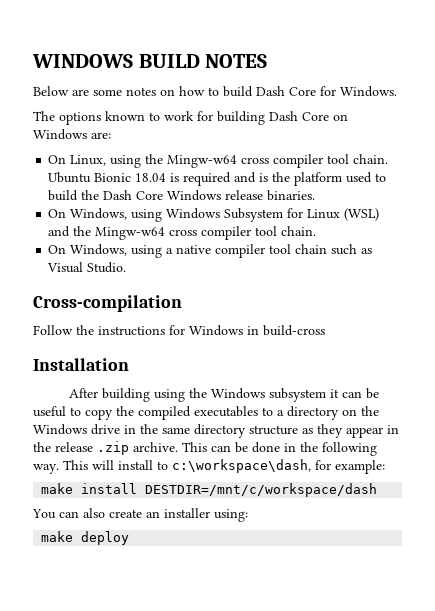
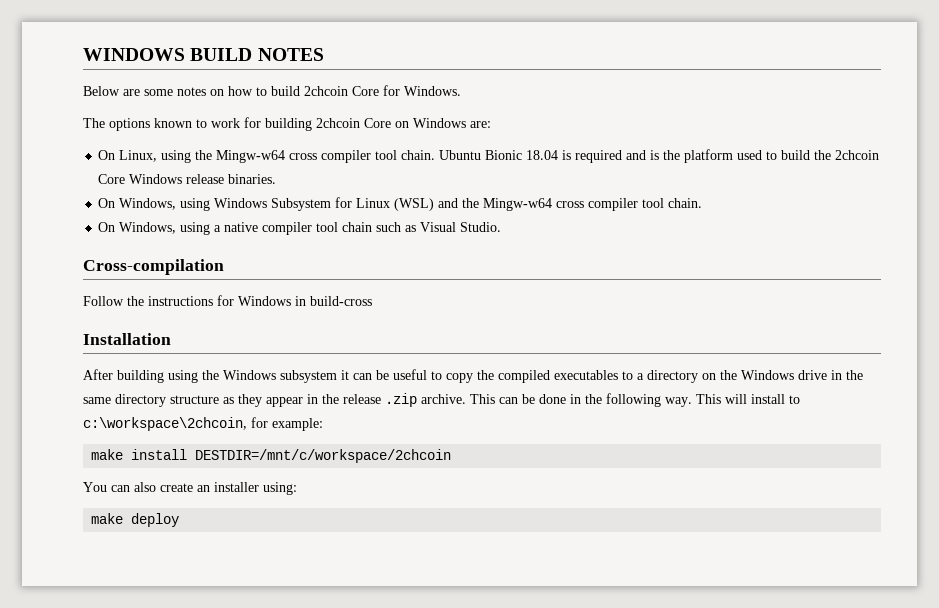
- Below are some notes on how to build Dash Core for Windows.
+ Below are some notes on how to build 2chcoin Core for Windows.
- The options known to work for building Dash Core on Windows are:
+ The options known to work for building 2chcoin Core on Windows are:
- Ubuntu Bionic 18.04 is required and is the platform used to build the Dash Core Windows release binaries.
+ Ubuntu Bionic 18.04 is required and is the platform used to build the 2chcoin Core Windows release binaries.
- This will install to c:\workspace\dash, for example:
+ This will install to c:\workspace\2chcoin, for example:
- make install DESTDIR=/mnt/c/workspace/dash
+ make install DESTDIR=/mnt/c/workspace/2chcoin

